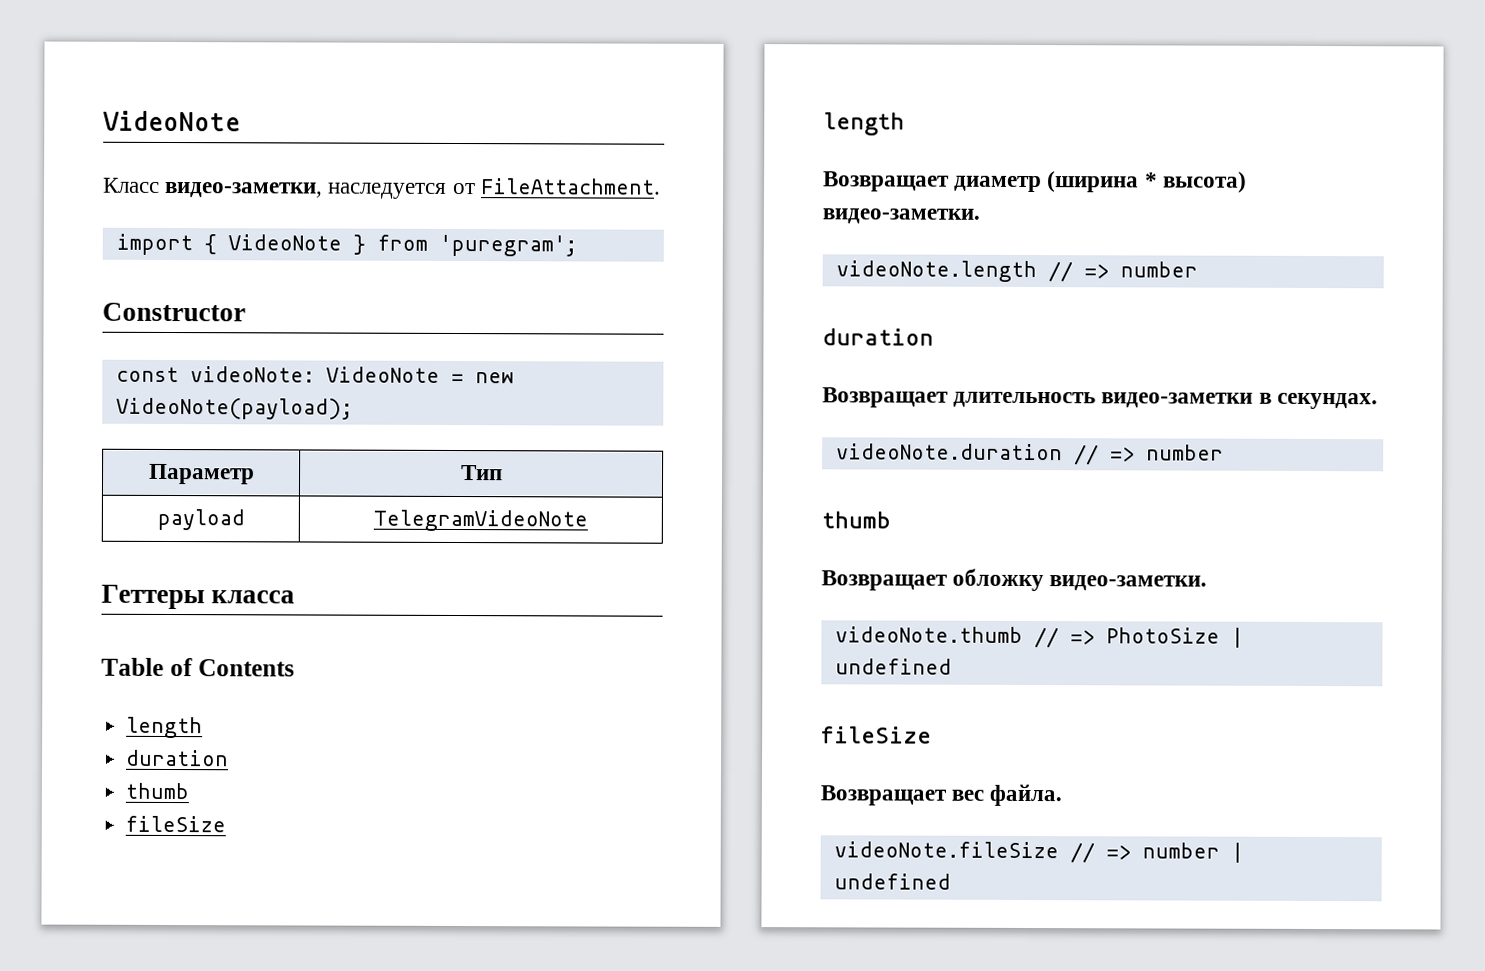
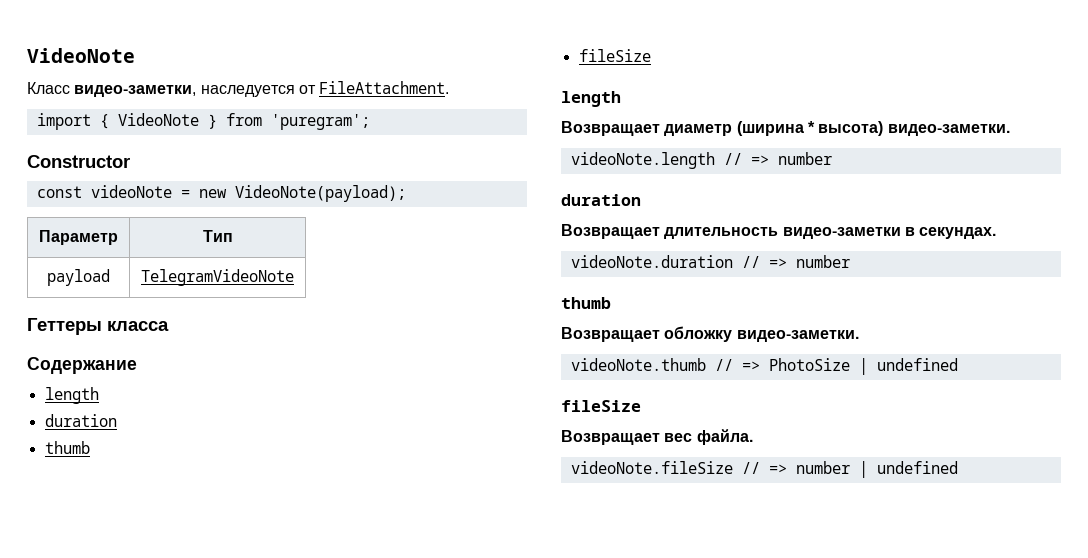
- const videoNote: VideoNote = new VideoNote(payload);
+ const videoNote = new VideoNote(payload);
- Table of Contents
+ Содержание

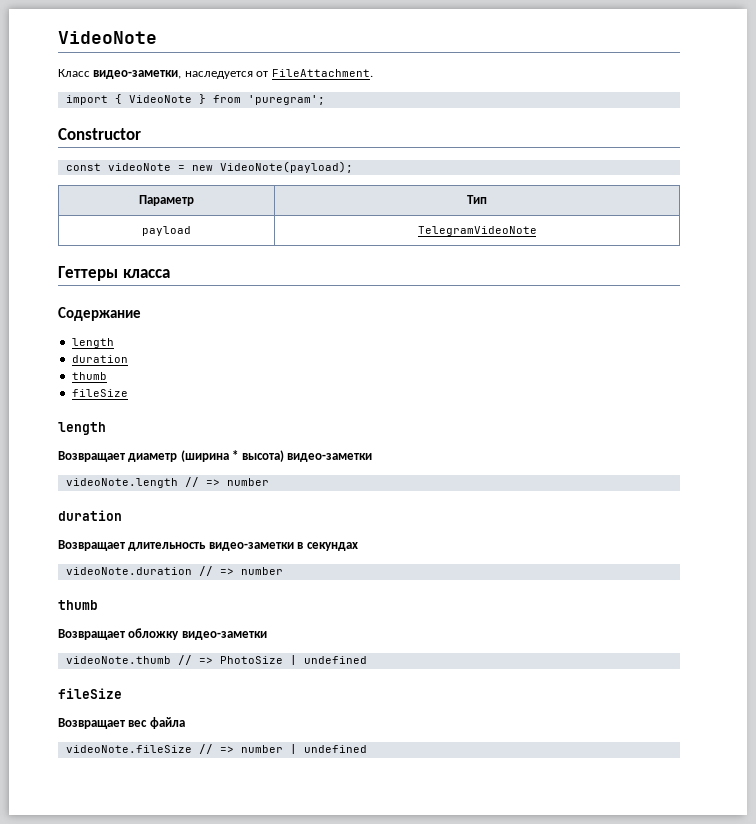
- Возвращает диаметр (ширина * высота) видео-заметки.
+ Возвращает диаметр (ширина * высота) видео-заметки
- Возвращает длительность видео-заметки в секундах.
+ Возвращает длительность видео-заметки в секундах
- Возвращает обложку видео-заметки.
+ Возвращает обложку видео-заметки
- Возвращает вес файла.
+ Возвращает вес файла

